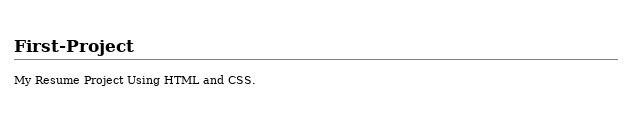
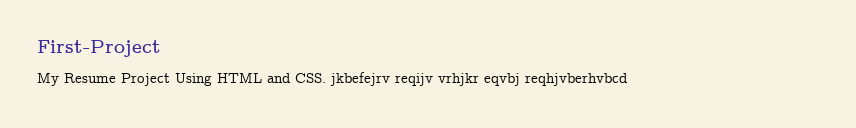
- My Resume Project Using HTML and CSS.
+ My Resume Project Using HTML and CSS. jkbefejrv reqijv vrhjkr eqvbj reqhjvberhvbcd

